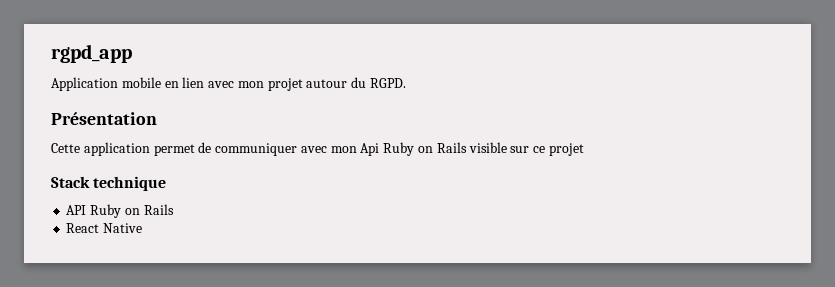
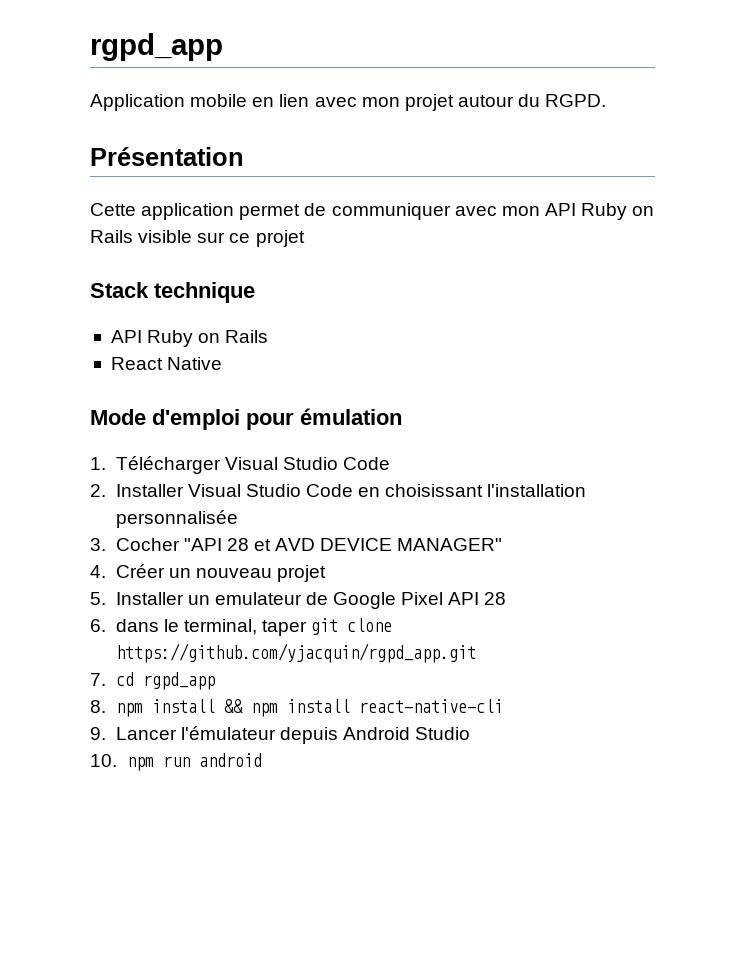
- Cette application permet de communiquer avec mon Api Ruby on Rails visible sur ce projet
+ Cette application permet de communiquer avec mon API Ruby on Rails visible sur ce projet
+ Mode d'emploi pour émulation
+ 1. Télécharger Visual Studio Code
+ 2. Installer Visual Studio Code en choisissant l'installation personnalisée
+ 3. Cocher "API 28 et AVD DEVICE MANAGER"
+ 4. Créer un nouveau projet
+ 5. Installer un emulateur de Google Pixel API 28
+ 6. dans le terminal, taper git clone https://github.com/yjacquin/rgpd_app.git
+ 7. cd rgpd_app
+ 8. npm install && npm install react-native-cli
+ 9. Lancer l'émulateur depuis Android Studio
+ 10. npm run android

